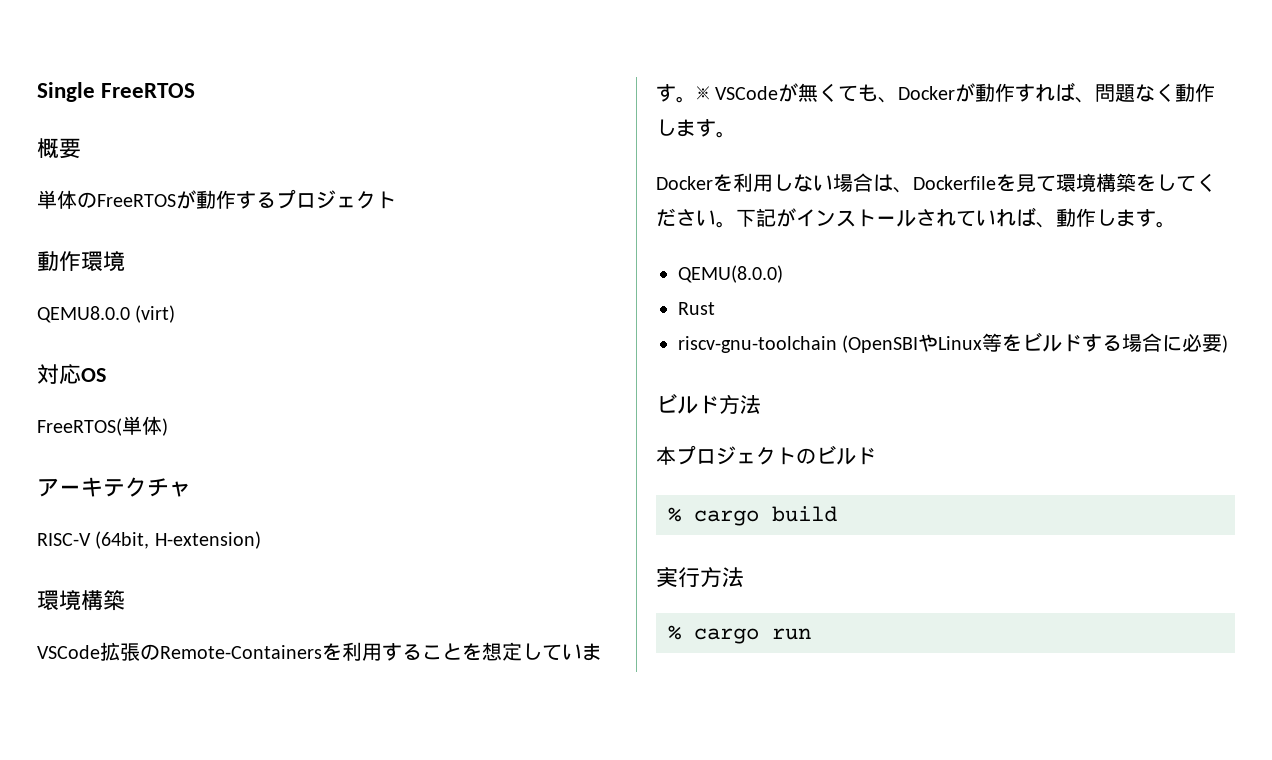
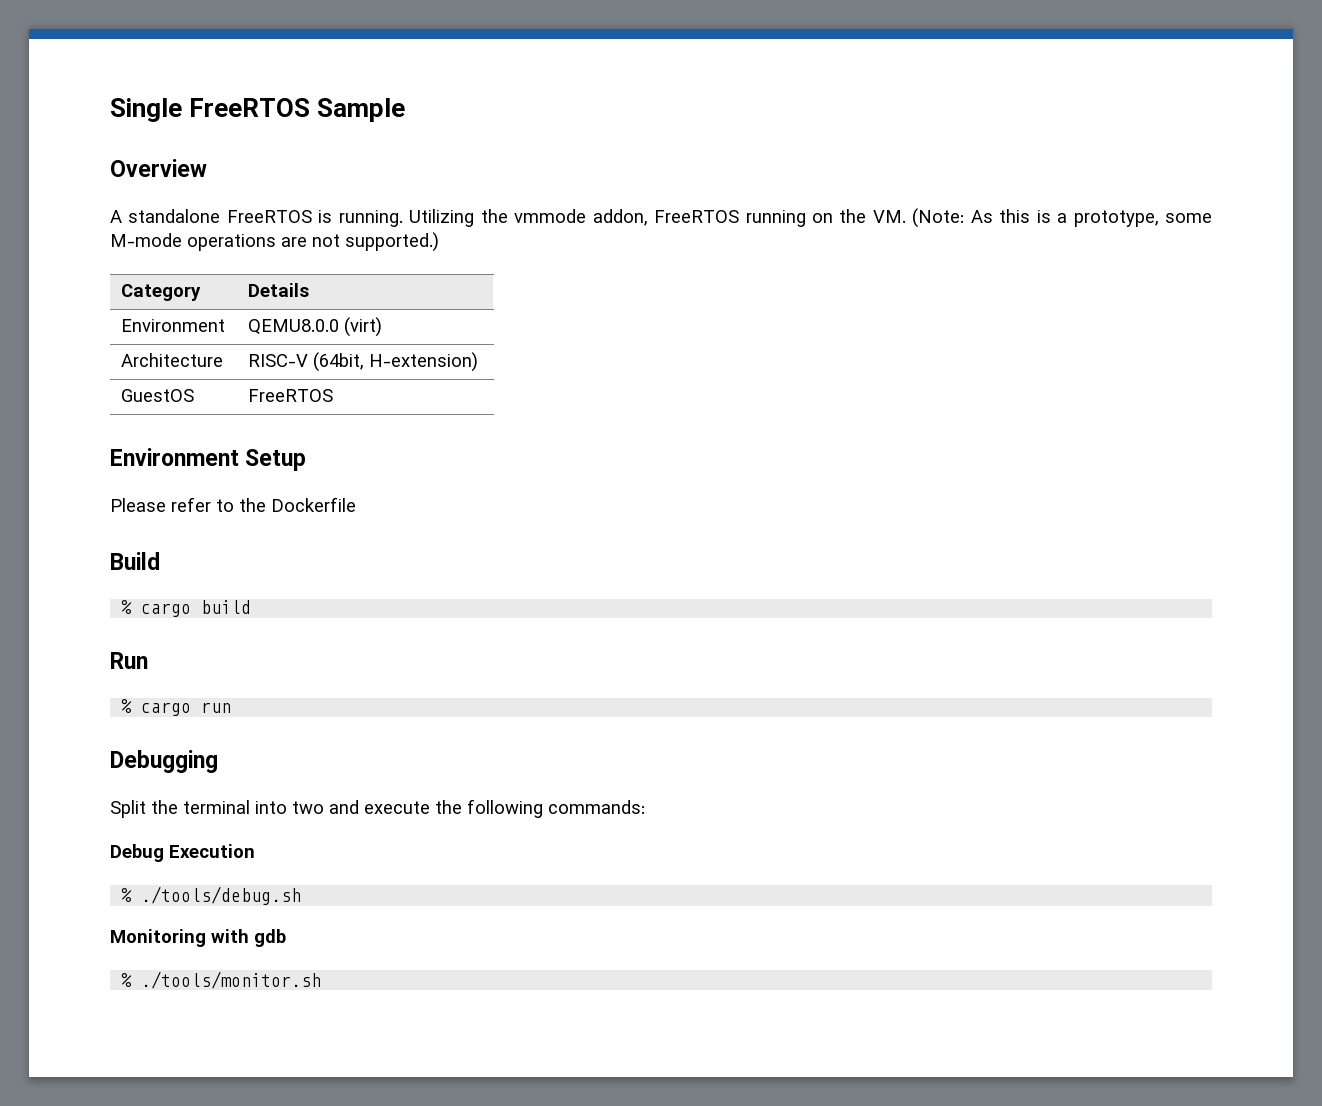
- Single FreeRTOS
- 概要
- 単体のFreeRTOSが動作するプロジェクト
- 動作環境
- QEMU8.0.0 (virt)
- 対応OS
- FreeRTOS(単体)
- アーキテクチャ
- RISC-V (64bit, H-extension)
- 環境構築
- VSCode拡張のRemote-Containersを利用することを想定しています。※ VSCodeが無くても、Dockerが動作すれば、問題なく動作します。
- Dockerを利用しない場合は、Dockerfileを見て環境構築をしてください。下記がインストールされていれば、動作します。
- QEMU(8.0.0)
- Rust
- riscv-gnu-toolchain (OpenSBIやLinux等をビルドする場合に必要)
- ビルド方法
- 本プロジェクトのビルド
+ Single FreeRTOS Sample
+ Overview
+ A standalone FreeRTOS is running. Utilizing the vmmode addon, FreeRTOS running on the VM. (Note: As this is a prototype, some M-mode operations are not supported.)
+ Category | Details
+ Environment | QEMU8.0.0 (virt)
+ Architecture | RISC-V (64bit, H-extension)
+ GuestOS | FreeRTOS
+ Environment Setup
+ Please refer to the Dockerfile
+ Build
- 実行方法
+ Run
+ Debugging
+ Split the terminal into two and execute the following commands:
+ Debug Execution
+ % ./tools/debug.sh
+ Monitoring with gdb
+ % ./tools/monitor.sh

